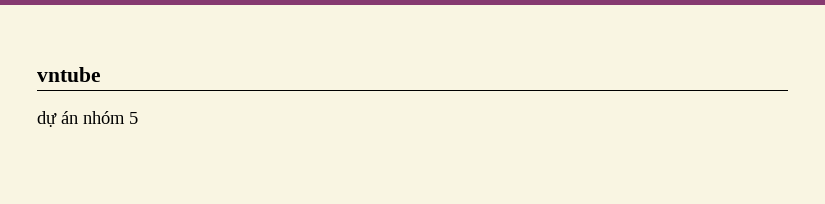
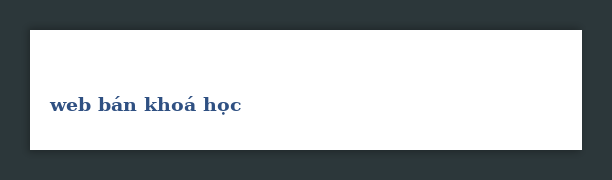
- vntube
- dự án nhóm 5
+ web bán khoá học

